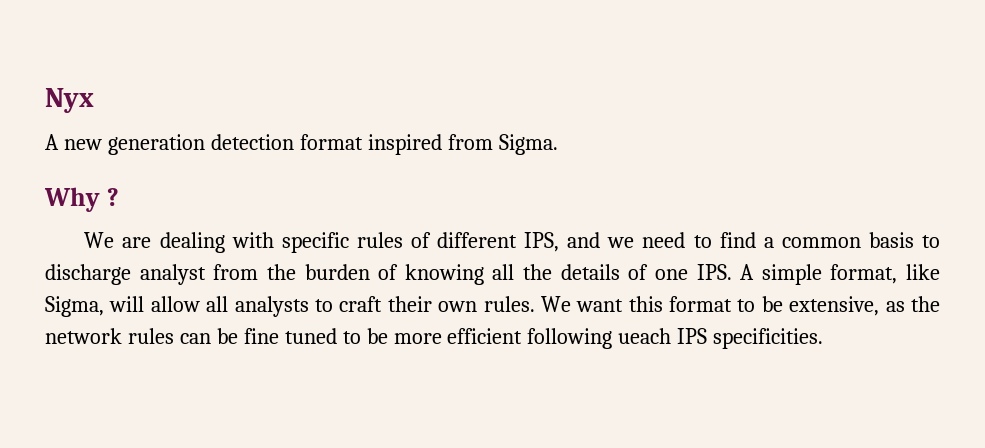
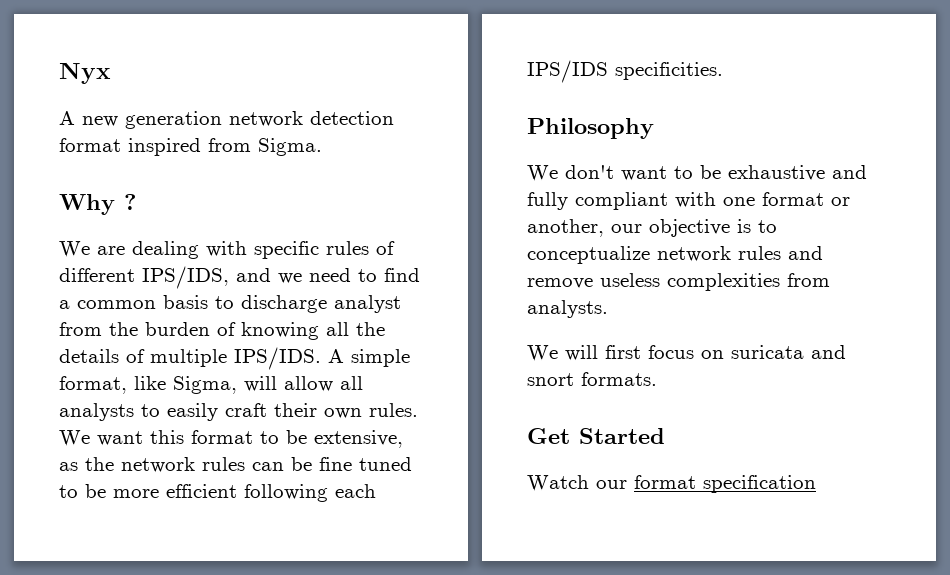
- A new generation detection format inspired from Sigma.
+ A new generation network detection format inspired from Sigma.
- We are dealing with specific rules of different IPS, and we need to find a common basis to discharge analyst from the burden of knowing all the details of one IPS. A simple format, like Sigma, will allow all analysts to craft their own rules.
+ We are dealing with specific rules of different IPS/IDS, and we need to find a common basis to discharge analyst from the burden of knowing all the details of multiple IPS/IDS. A simple format, like Sigma, will allow all analysts to easily craft their own rules.
- We want this format to be extensive, as the network rules can be fine tuned to be more efficient following ueach IPS specificities.
+ We want this format to be extensive, as the network rules can be fine tuned to be more efficient following each IPS/IDS specificities.
+ Philosophy
+ We don't want to be exhaustive and fully compliant with one format or another, our objective is to conceptualize network rules and remove useless complexities from analysts.
+ We will first focus on suricata and snort formats.
+ Get Started
+ Watch our format specification

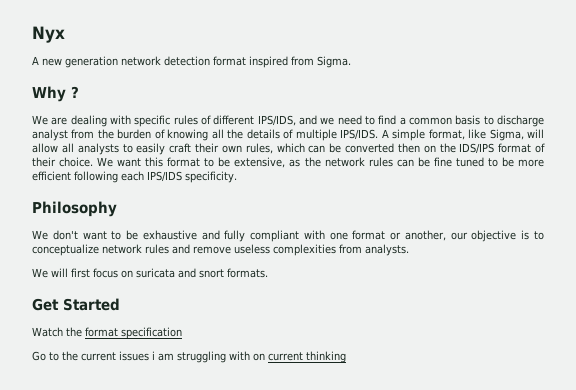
- A simple format, like Sigma, will allow all analysts to easily craft their own rules.
+ A simple format, like Sigma, will allow all analysts to easily craft their own rules, which can be converted then on the IDS/IPS format of their choice.
- We want this format to be extensive, as the network rules can be fine tuned to be more efficient following each IPS/IDS specificities.
+ We want this format to be extensive, as the network rules can be fine tuned to be more efficient following each IPS/IDS specificity.
- Watch our format specification
+ Watch the format specification
+ Go to the current issues i am struggling with on current thinking

